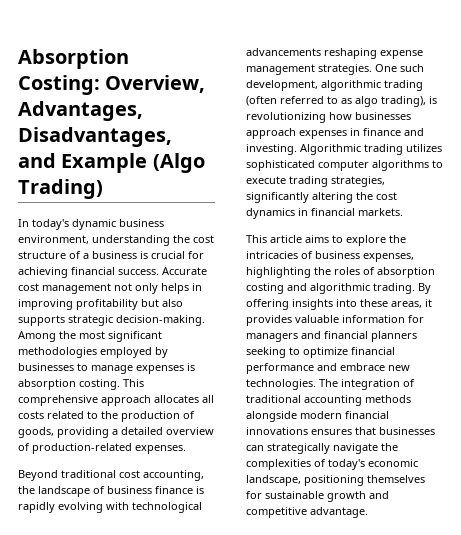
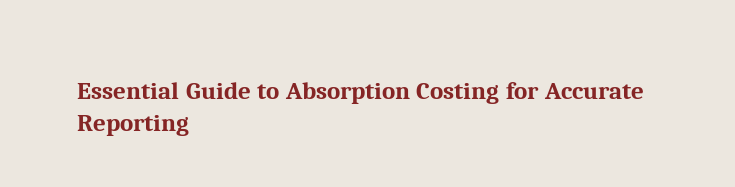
- Absorption Costing: Overview, Advantages, Disadvantages, and Example (Algo Trading)
- In today's dynamic business environment, understanding the cost structure of a business is crucial for achieving financial success. Accurate cost management not only helps in improving profitability but also supports strategic decision-making. Among the most significant methodologies employed by businesses to manage expenses is absorption costing. This comprehensive approach allocates all costs related to the production of goods, providing a detailed overview of production-related expenses.
- Beyond traditional cost accounting, the landscape of business finance is rapidly evolving with technological advancements reshaping expense management strategies. One such development, algorithmic trading (often referred to as algo trading), is revolutionizing how businesses approach expenses in finance and investing. Algorithmic trading utilizes sophisticated computer algorithms to execute trading strategies, significantly altering the cost dynamics in financial markets.
- This article aims to explore the intricacies of business expenses, highlighting the roles of absorption costing and algorithmic trading. By offering insights into these areas, it provides valuable information for managers and financial planners seeking to optimize financial performance and embrace new technologies. The integration of traditional accounting methods alongside modern financial innovations ensures that businesses can strategically navigate the complexities of today's economic landscape, positioning themselves for sustainable growth and competitive advantage.
+ Essential Guide to Absorption Costing for Accurate Reporting

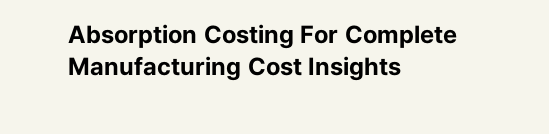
- Essential Guide to Absorption Costing for Accurate Reporting
+ Absorption Costing For Complete Manufacturing Cost Insights

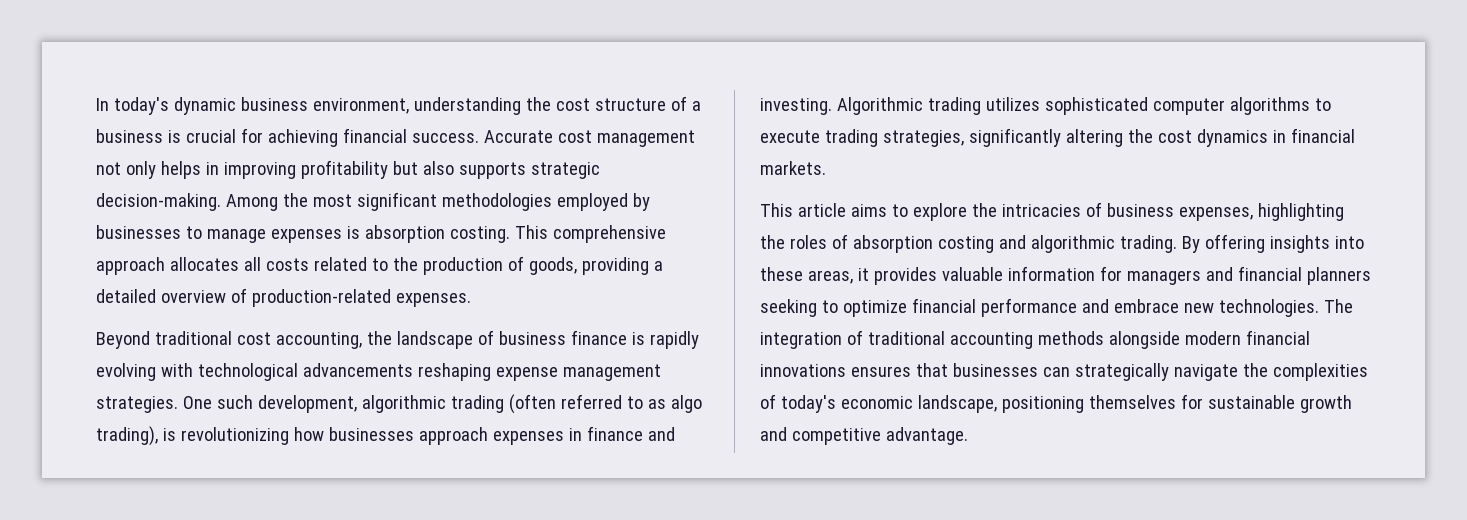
- Absorption Costing For Complete Manufacturing Cost Insights
+ In today's dynamic business environment, understanding the cost structure of a business is crucial for achieving financial success. Accurate cost management not only helps in improving profitability but also supports strategic decision-making. Among the most significant methodologies employed by businesses to manage expenses is absorption costing. This comprehensive approach allocates all costs related to the production of goods, providing a detailed overview of production-related expenses.
+ Beyond traditional cost accounting, the landscape of business finance is rapidly evolving with technological advancements reshaping expense management strategies. One such development, algorithmic trading (often referred to as algo trading), is revolutionizing how businesses approach expenses in finance and investing. Algorithmic trading utilizes sophisticated computer algorithms to execute trading strategies, significantly altering the cost dynamics in financial markets.
+ This article aims to explore the intricacies of business expenses, highlighting the roles of absorption costing and algorithmic trading. By offering insights into these areas, it provides valuable information for managers and financial planners seeking to optimize financial performance and embrace new technologies. The integration of traditional accounting methods alongside modern financial innovations ensures that businesses can strategically navigate the complexities of today's economic landscape, positioning themselves for sustainable growth and competitive advantage.

